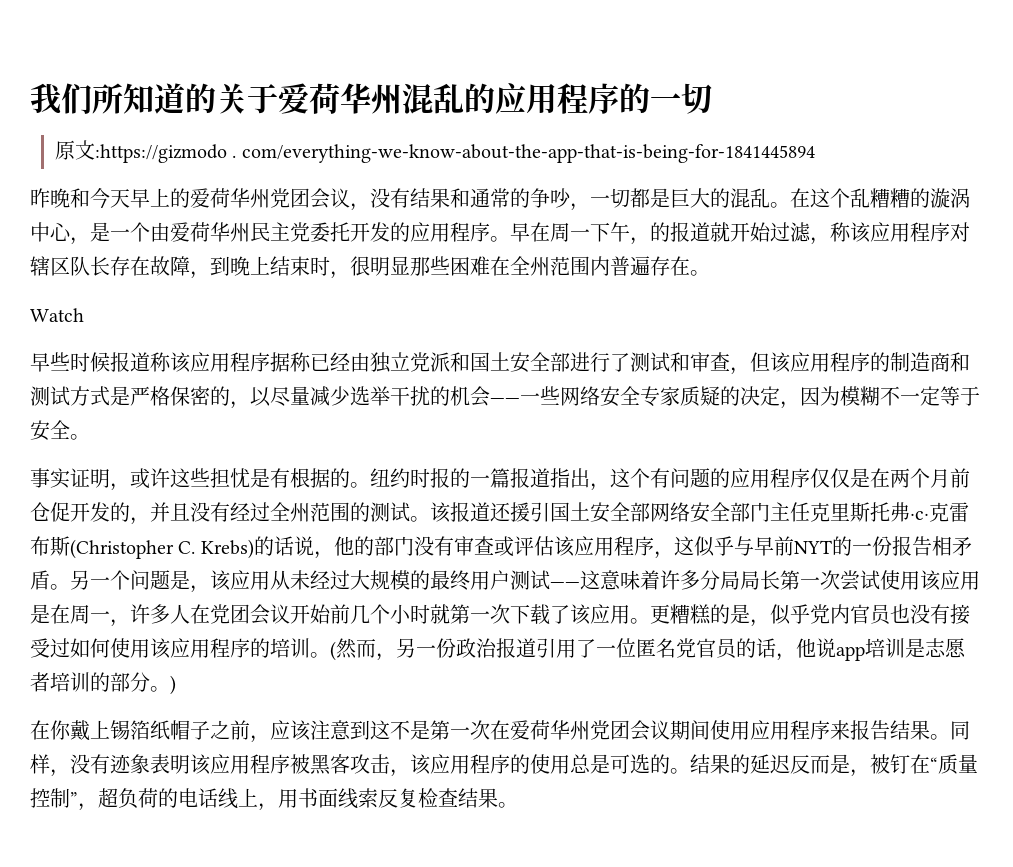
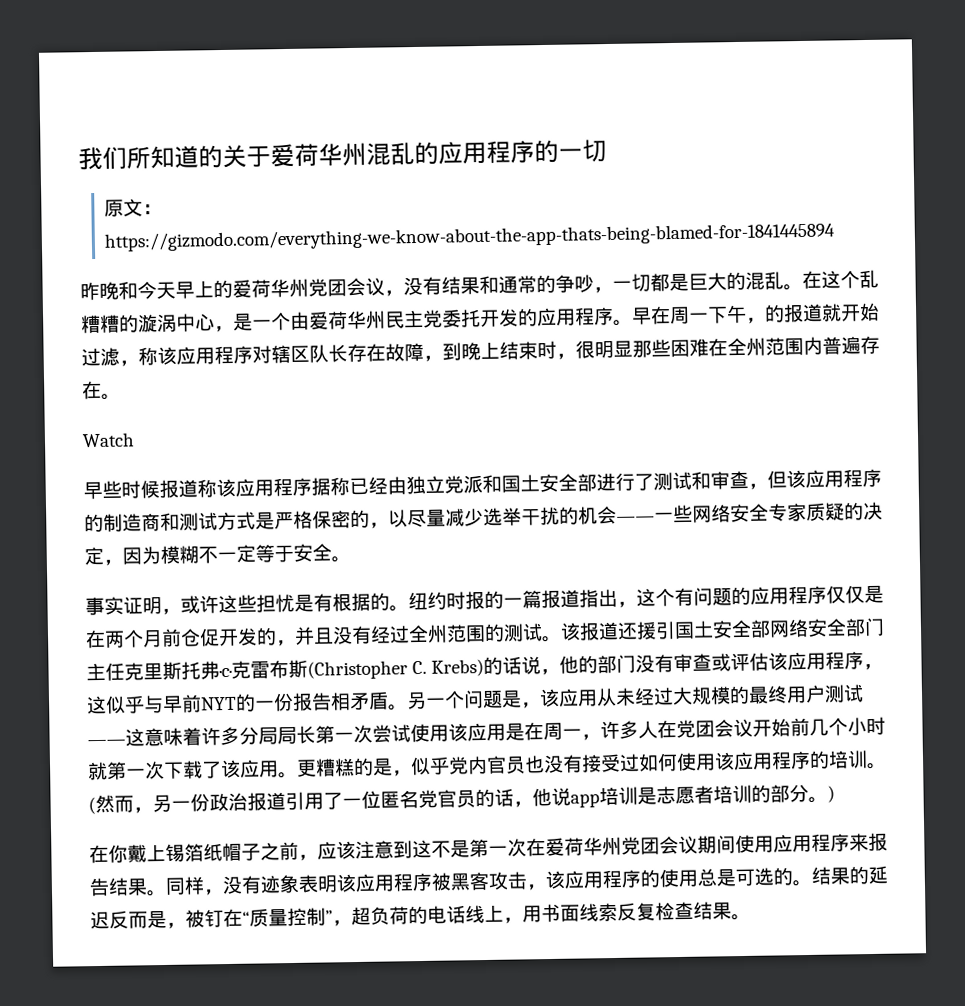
- 原文:https://gizmodo . com/everything-we-know-about-the-app-that-is-being-for-1841445894
+ 原文：https://gizmodo.com/everything-we-know-about-the-app-thats-being-blamed-for-1841445894

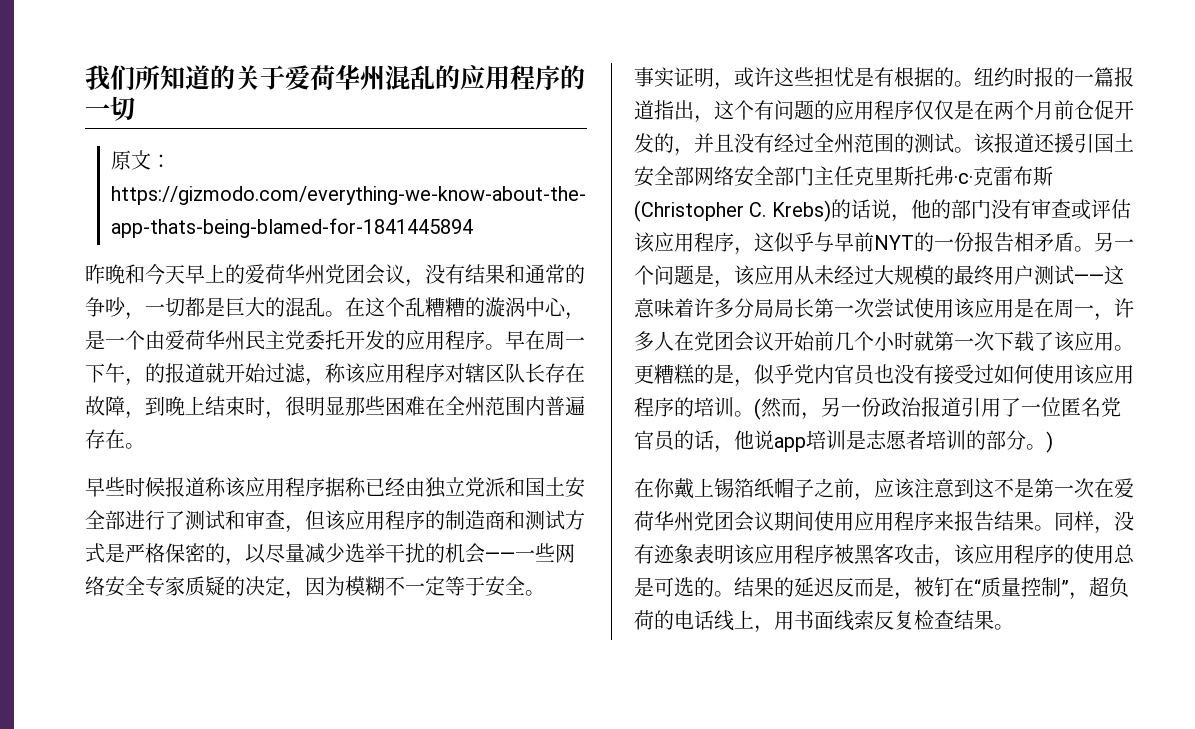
- Watch

